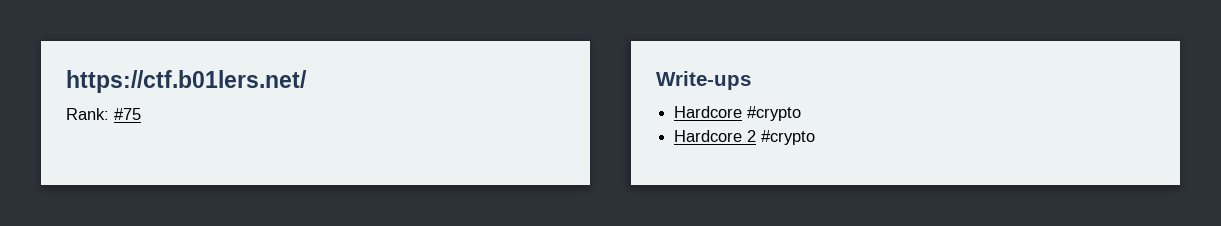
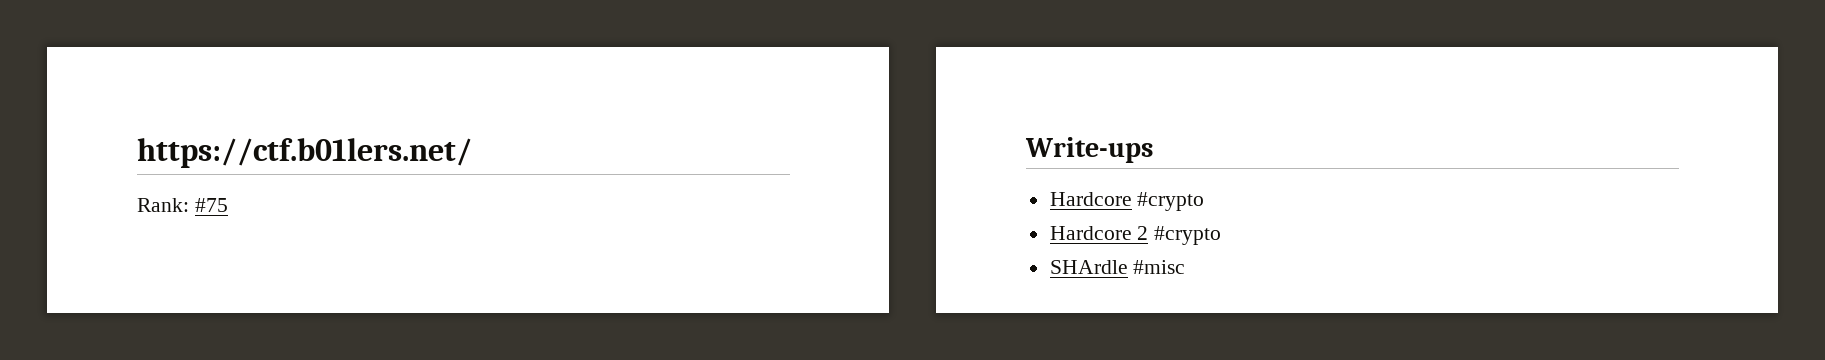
+ SHArdle #misc

